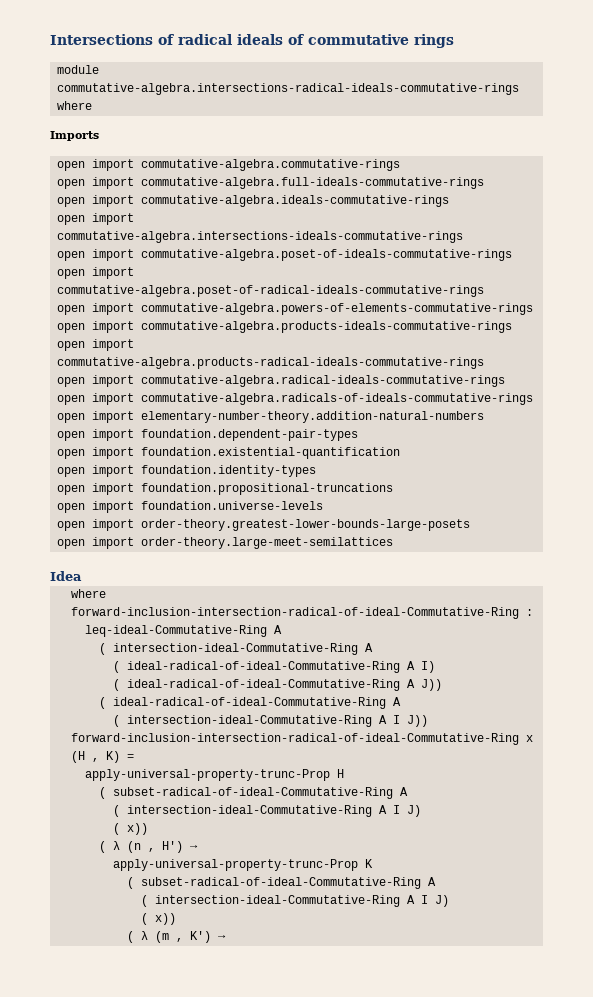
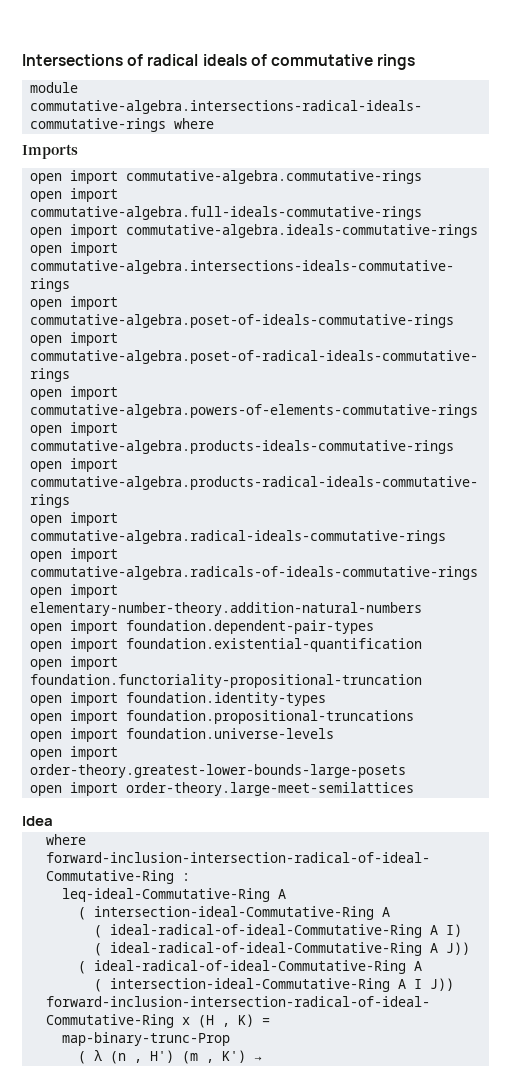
+ open import foundation.functoriality-propositional-truncation
- apply-universal-property-trunc-Prop H
- ( subset-radical-of-ideal-Commutative-Ring A
- ( intersection-ideal-Commutative-Ring A I J)
- ( x))
+ map-binary-trunc-Prop
- ( λ (n , H') →
- apply-universal-property-trunc-Prop K
- ( subset-radical-of-ideal-Commutative-Ring A
- ( intersection-ideal-Commutative-Ring A I J)
- ( x))
- ( λ (m , K') →
+ ( λ (n , H') (m , K') →

